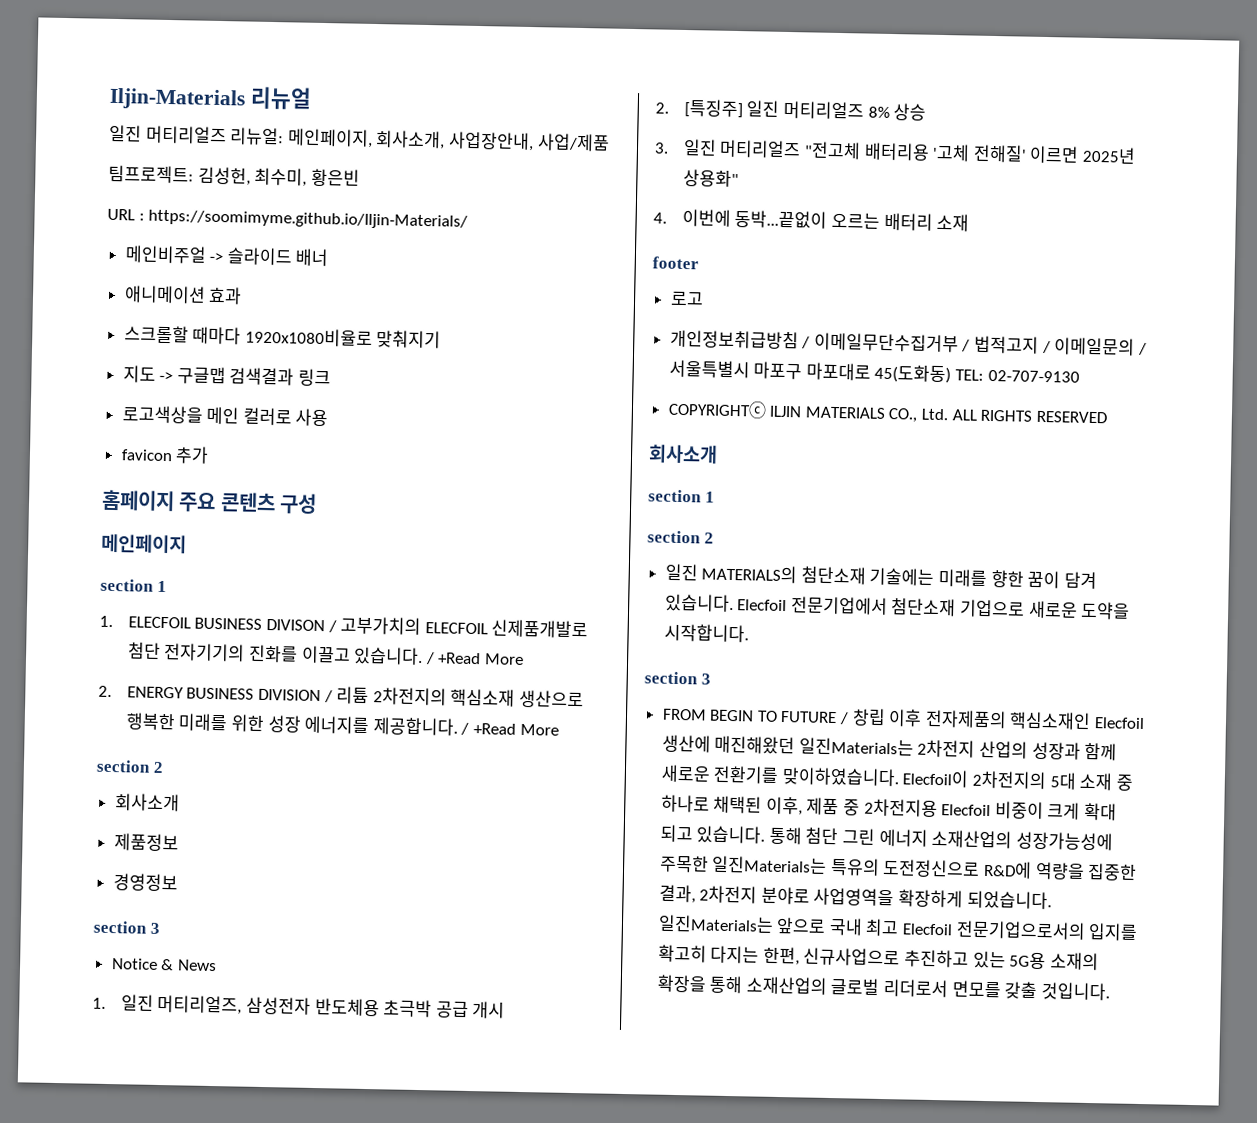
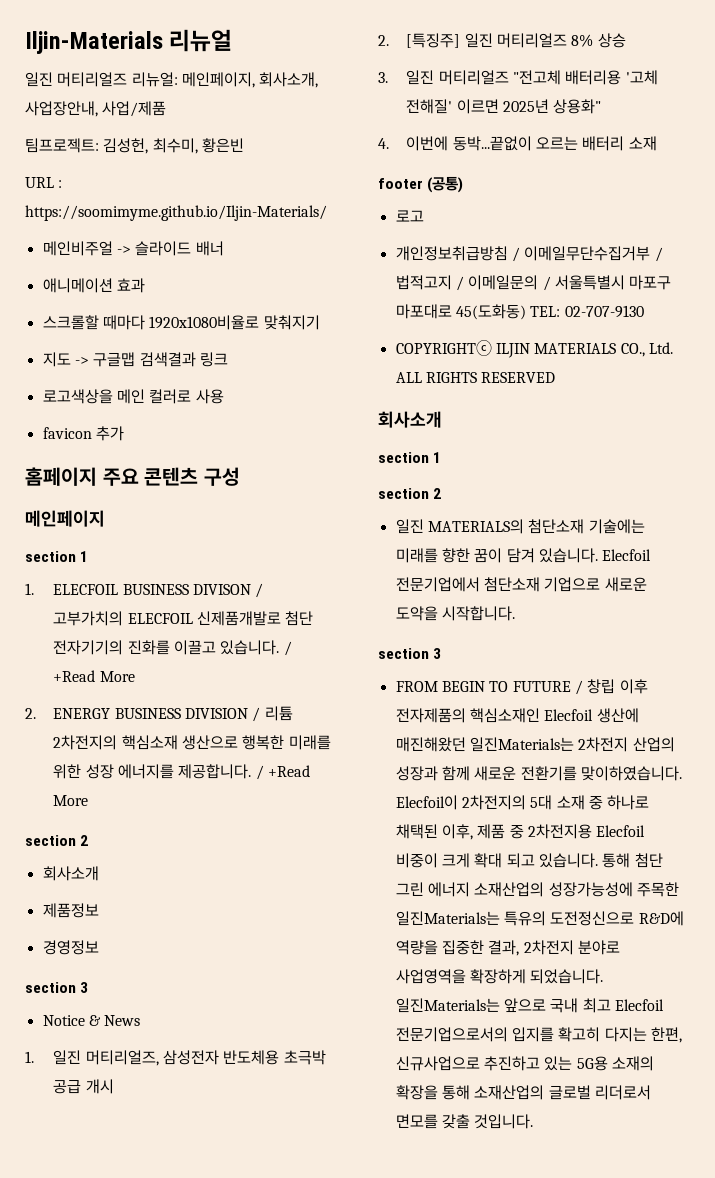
- footer
+ footer (공통)

